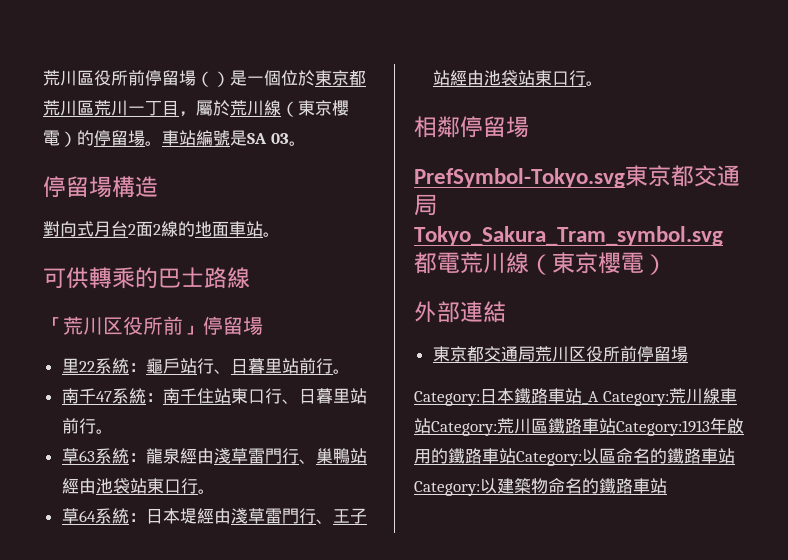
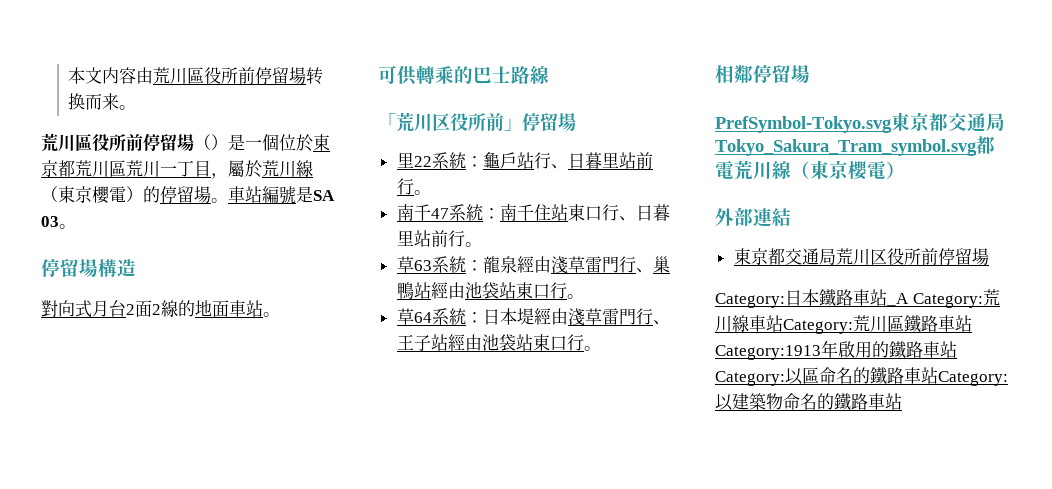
+ 本文内容由荒川區役所前停留場转换而来。

